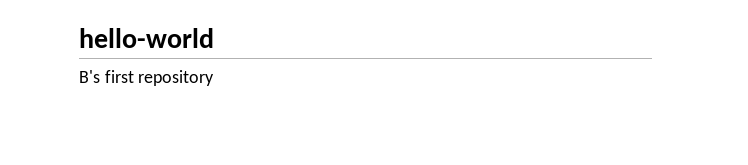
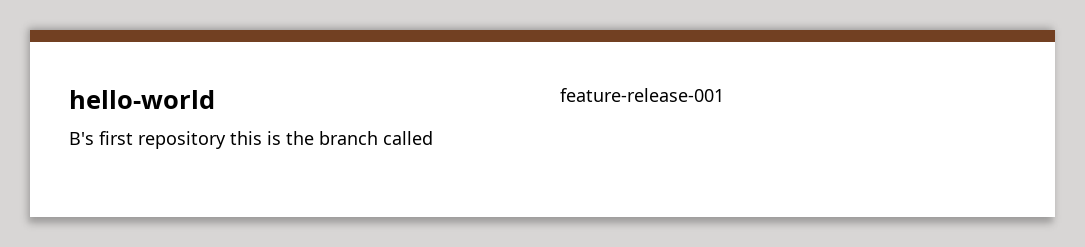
- B's first repository
+ B's first repository this is the branch called feature-release-001

